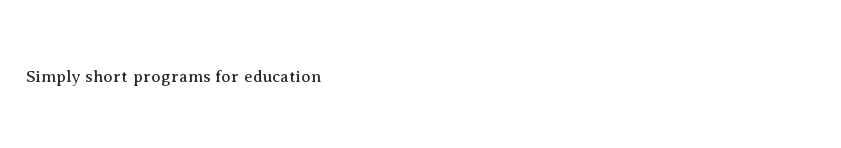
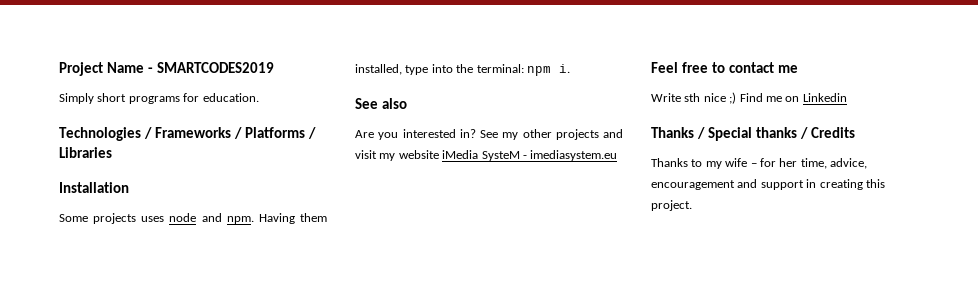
- Simply short programs for education
+ Project Name - SMARTCODES2019
+ Simply short programs for education.
+ Technologies / Frameworks / Platforms / Libraries
+ Installation
+ Some projects uses node and npm. Having them installed, type into the terminal: npm i.
+ See also
+ Are you interested in? See my other projects and visit my website iMedia SysteM - imediasystem.eu
+ Feel free to contact me
+ Write sth nice ;) Find me on Linkedin
+ Thanks / Special thanks / Credits
+ Thanks to my wife – for her time, advice, encouragement and support in creating this project.

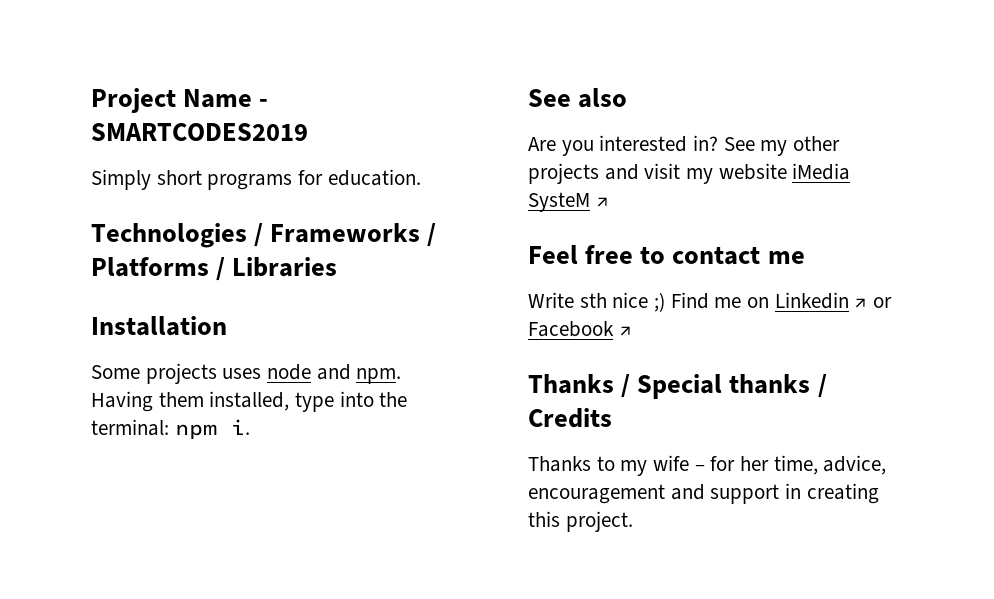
- See my other projects and visit my website iMedia SysteM - imediasystem.eu
+ See my other projects and visit my website iMedia SysteM ↗
- Write sth nice ;) Find me on Linkedin
+ Write sth nice ;) Find me on Linkedin ↗ or Facebook ↗

